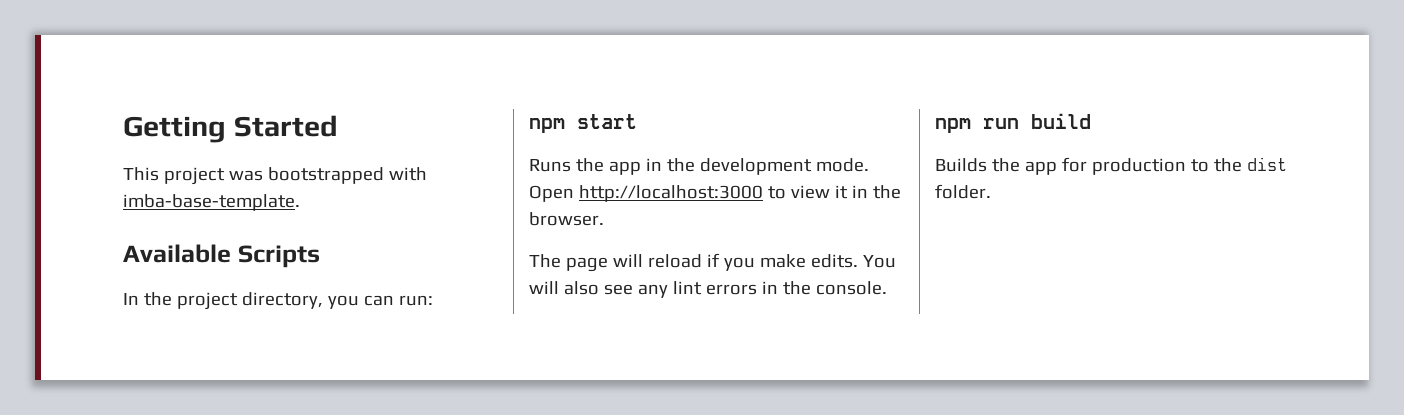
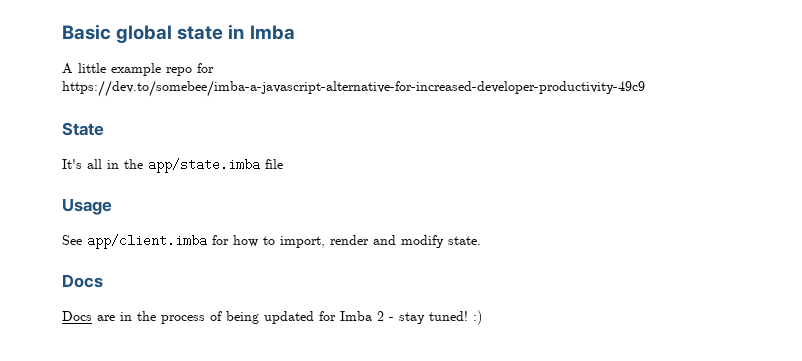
- Getting Started
- This project was bootstrapped with imba-base-template.
- Available Scripts
- In the project directory, you can run:
- npm start
- Runs the app in the development mode. Open http://localhost:3000 to view it in the browser.
- The page will reload if you make edits. You will also see any lint errors in the console.
- npm run build
- Builds the app for production to the dist folder.
+ Basic global state in Imba
+ A little example repo for https://dev.to/somebee/imba-a-javascript-alternative-for-increased-developer-productivity-49c9
+ State
+ It's all in the app/state.imba file
+ Usage
+ See app/client.imba for how to import, render and modify state.
+ Docs
+ Docs are in the process of being updated for Imba 2 - stay tuned! :)

